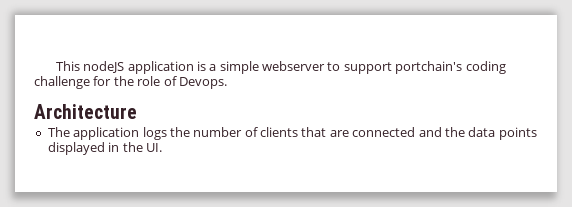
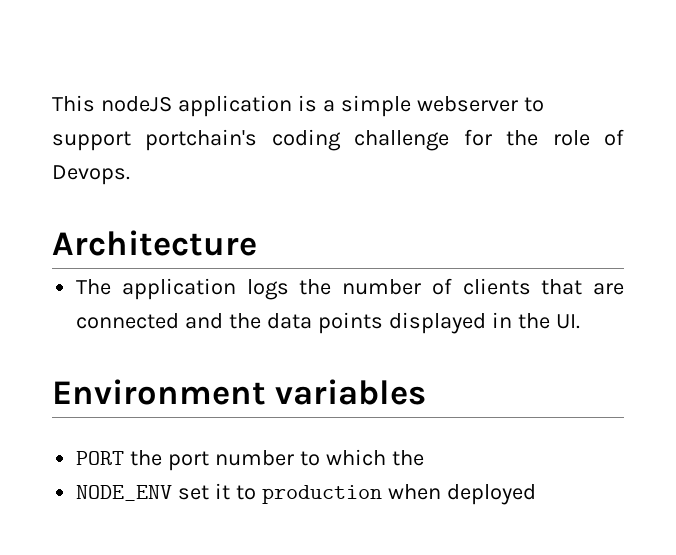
+ Environment variables
+ PORT the port number to which the
+ NODE_ENV set it to production when deployed

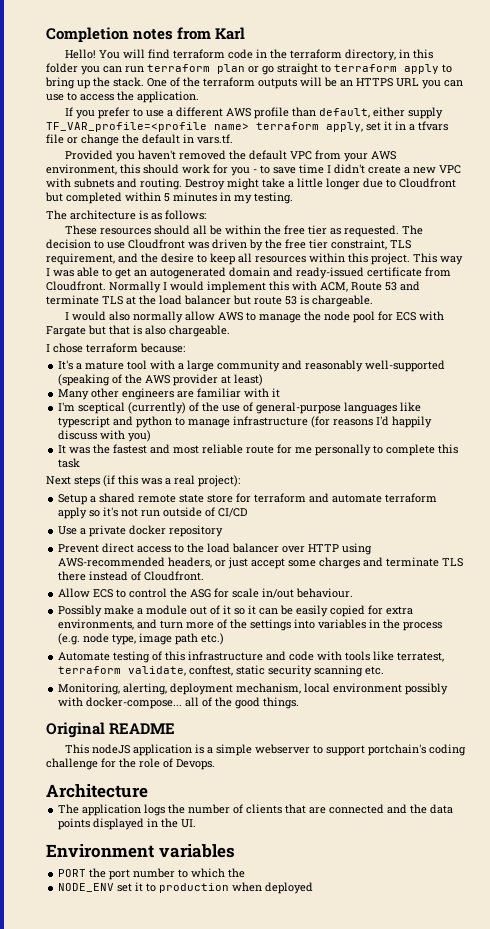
+ Completion notes from Karl
+ Hello! You will find terraform code in the terraform directory, in this folder you can run terraform plan or go straight to terraform apply to bring up the stack. One of the terraform outputs will be an HTTPS URL you can use to access the application.
+ If you prefer to use a different AWS profile than default, either supply TF_VAR_profile=<profile name> terraform apply, set it in a tfvars file or change the default in vars.tf.
+ Provided you haven't removed the default VPC from your AWS environment, this should work for you - to save time I didn't create a new VPC with subnets and routing. Destroy might take a little longer due to Cloudfront but completed within 5 minutes in my testing.
+ The architecture is as follows:
+ These resources should all be within the free tier as requested. The decision to use Cloudfront was driven by the free tier constraint, TLS requirement, and the desire to keep all resources within this project. This way I was able to get an autogenerated domain and ready-issued certificate from Cloudfront. Normally I would implement this with ACM, Route 53 and terminate TLS at the load balancer but route 53 is chargeable.
+ I would also normally allow AWS to manage the node pool for ECS with Fargate but that is also chargeable.
+ I chose terraform because:
+ It's a mature tool with a large community and reasonably well-supported (speaking of the AWS provider at least)
+ Many other engineers are familiar with it
+ I'm sceptical (currently) of the use of general-purpose languages like typescript and python to manage infrastructure (for reasons I'd happily discuss with you)
+ It was the fastest and most reliable route for me personally to complete this task
+ Next steps (if this was a real project):
+ Setup a shared remote state store for terraform and automate terraform apply so it's not run outside of CI/CD
+ Use a private docker repository
+ Prevent direct access to the load balancer over HTTP using AWS-recommended headers, or just accept some charges and terminate TLS there instead of Cloudfront.
+ Allow ECS to control the ASG for scale in/out behaviour.
+ Possibly make a module out of it so it can be easily copied for extra environments, and turn more of the settings into variables in the process (e.g. node type, image path etc.)
+ Automate testing of this infrastructure and code with tools like terratest, terraform validate, conftest, static security scanning etc.
+ Monitoring, alerting, deployment mechanism, local environment possibly with docker-compose... all of the good things.
+ Original README

